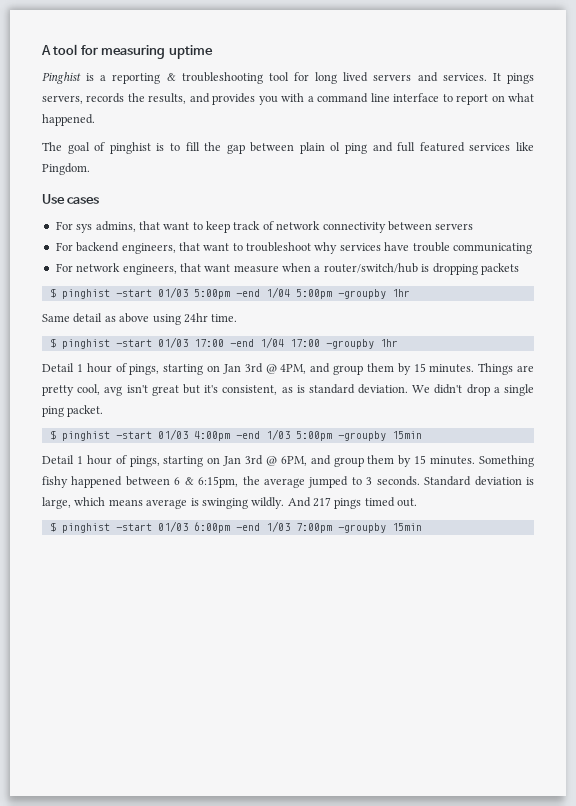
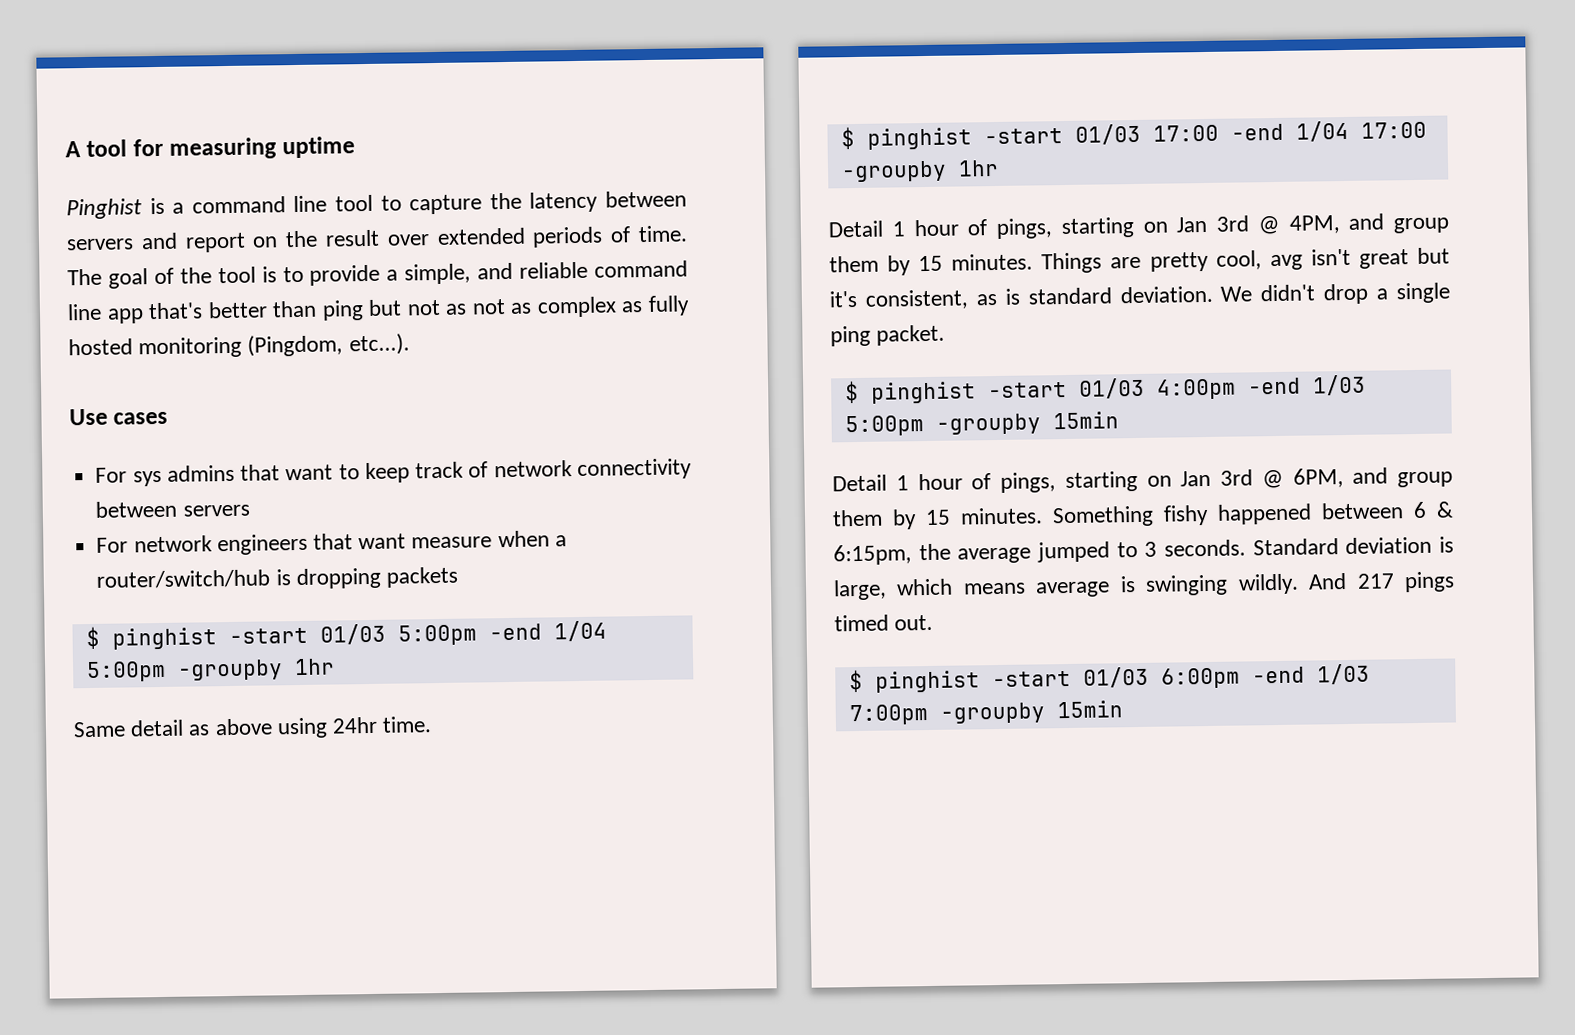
- Pinghist is a reporting & troubleshooting tool for long lived servers and services. It pings servers, records the results, and provides you with a command line interface to report on what happened.
- The goal of pinghist is to fill the gap between plain ol ping and full featured services like Pingdom.
+ Pinghist is a command line tool to capture the latency between servers and report on the result over extended periods of time. The goal of the tool is to provide a simple, and reliable command line app that's better than ping but not as not as complex as fully hosted monitoring (Pingdom, etc...).
- For sys admins, that want to keep track of network connectivity between servers
+ For sys admins that want to keep track of network connectivity between servers
- For backend engineers, that want to troubleshoot why services have trouble communicating
- For network engineers, that want measure when a router/switch/hub is dropping packets
+ For network engineers that want measure when a router/switch/hub is dropping packets

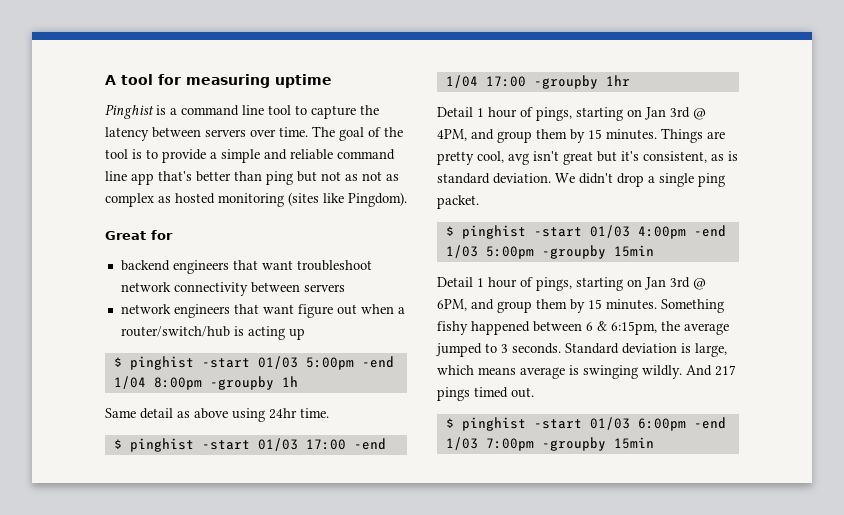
- Pinghist is a command line tool to capture the latency between servers and report on the result over extended periods of time.
+ Pinghist is a command line tool to capture the latency between servers over time.
- The goal of the tool is to provide a simple, and reliable command line app that's better than ping but not as not as complex as fully hosted monitoring (Pingdom, etc...).
- Use cases
- For sys admins that want to keep track of network connectivity between servers
+ The goal of the tool is to provide a simple and reliable command line app that's better than ping but not as not as complex as hosted monitoring (sites like Pingdom).
+ Great for
+ backend engineers that want troubleshoot network connectivity between servers
- For network engineers that want measure when a router/switch/hub is dropping packets
+ network engineers that want figure out when a router/switch/hub is acting up
- $ pinghist -start 01/03 5:00pm -end 1/04 5:00pm -groupby 1hr
+ $ pinghist -start 01/03 5:00pm -end 1/04 8:00pm -groupby 1h

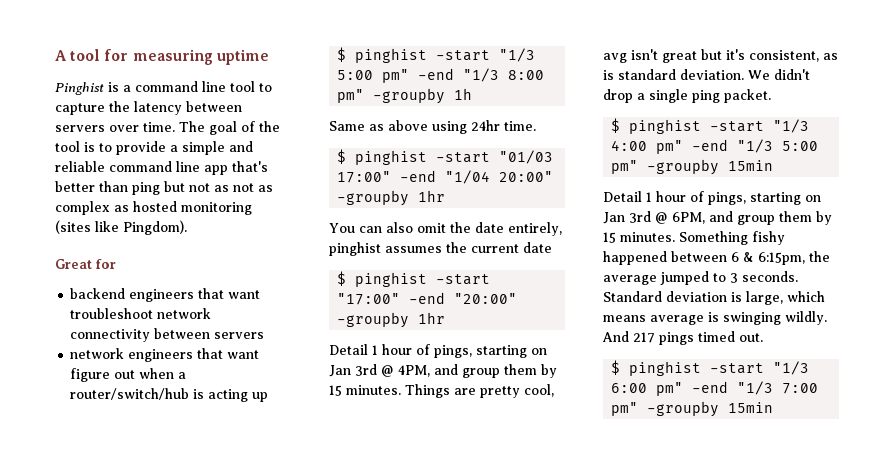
- $ pinghist -start 01/03 5:00pm -end 1/04 8:00pm -groupby 1h
+ $ pinghist -start "1/3 5:00 pm" -end "1/3 8:00 pm" -groupby 1h
- Same detail as above using 24hr time.
+ Same as above using 24hr time.
- $ pinghist -start 01/03 17:00 -end 1/04 17:00 -groupby 1hr
+ $ pinghist -start "01/03 17:00" -end "1/04 20:00" -groupby 1hr
+ You can also omit the date entirely, pinghist assumes the current date
+ $ pinghist -start "17:00" -end "20:00" -groupby 1hr
- $ pinghist -start 01/03 4:00pm -end 1/03 5:00pm -groupby 15min
+ $ pinghist -start "1/3 4:00 pm" -end "1/3 5:00 pm" -groupby 15min
- $ pinghist -start 01/03 6:00pm -end 1/03 7:00pm -groupby 15min
+ $ pinghist -start "1/3 6:00 pm" -end "1/3 7:00 pm" -groupby 15min

